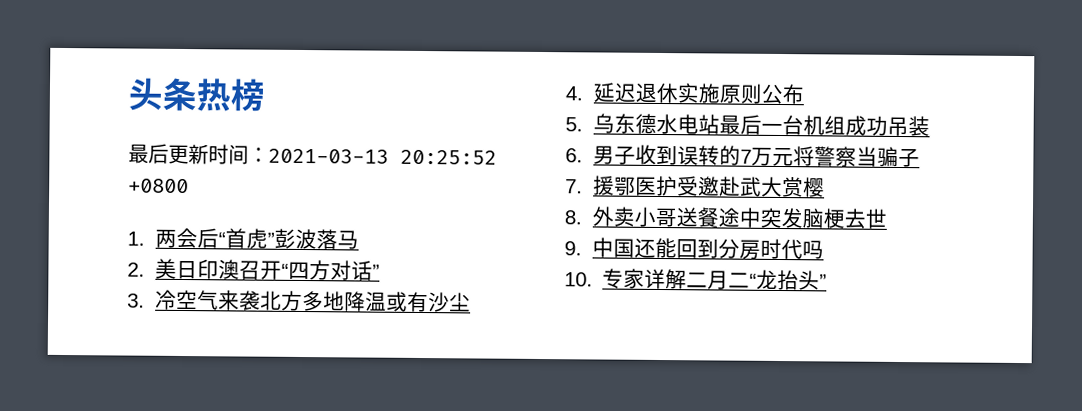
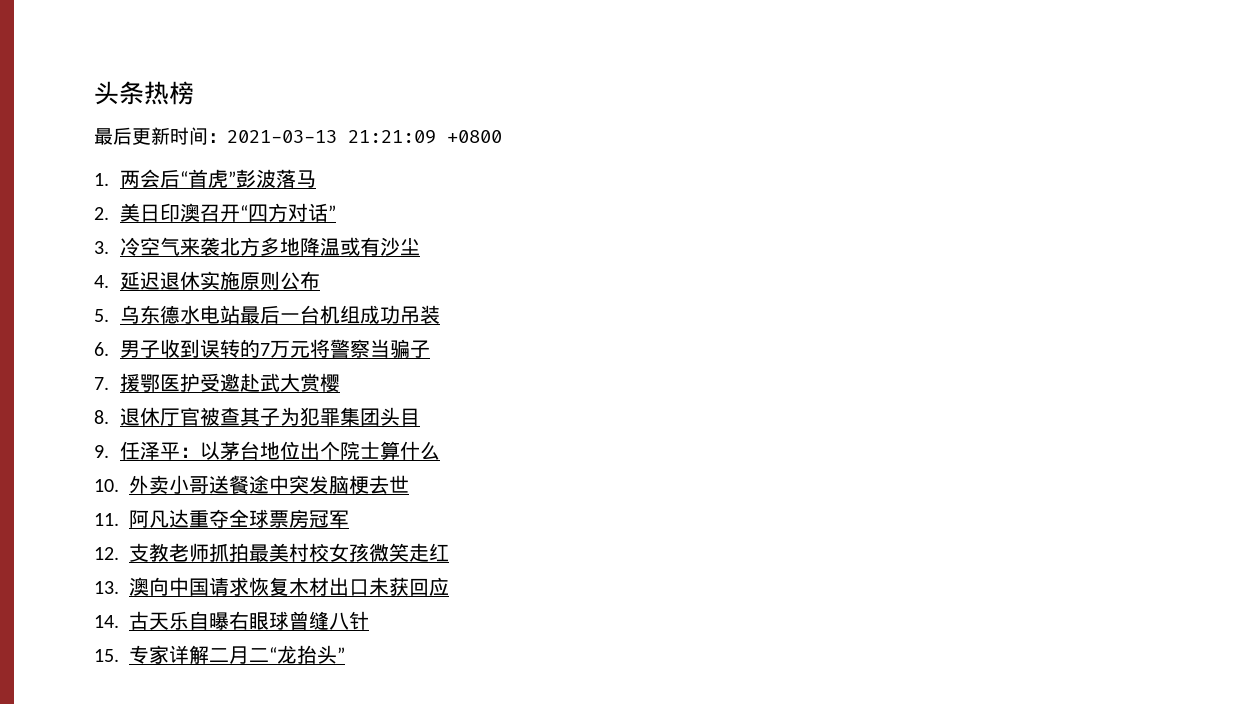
- 最后更新时间：2021-03-13 20:25:52 +0800
+ 最后更新时间：2021-03-13 21:21:09 +0800
- 8.外卖小哥送餐途中突发脑梗去世
+ 8.退休厅官被查其子为犯罪集团头目
+ 9.任泽平：以茅台地位出个院士算什么
+ 10.外卖小哥送餐途中突发脑梗去世
- 9.中国还能回到分房时代吗
- 10.专家详解二月二“龙抬头”
+ 11.阿凡达重夺全球票房冠军
+ 12.支教老师抓拍最美村校女孩微笑走红
+ 13.澳向中国请求恢复木材出口未获回应
+ 14.古天乐自曝右眼球曾缝八针
+ 15.专家详解二月二“龙抬头”

